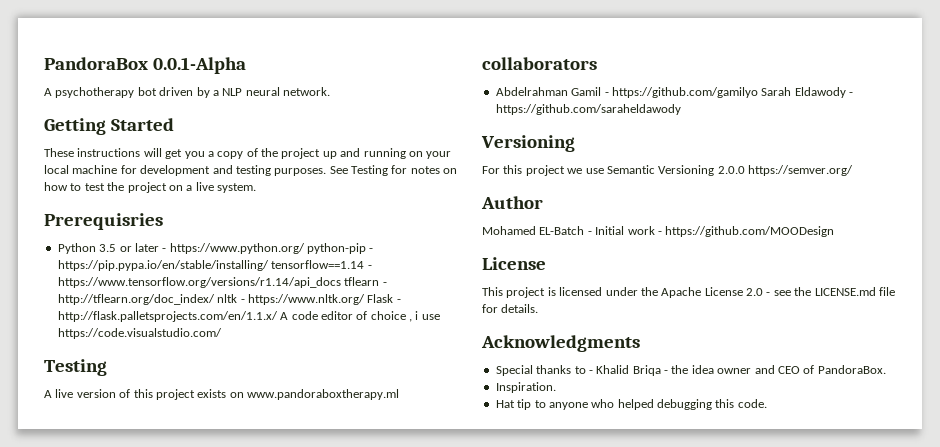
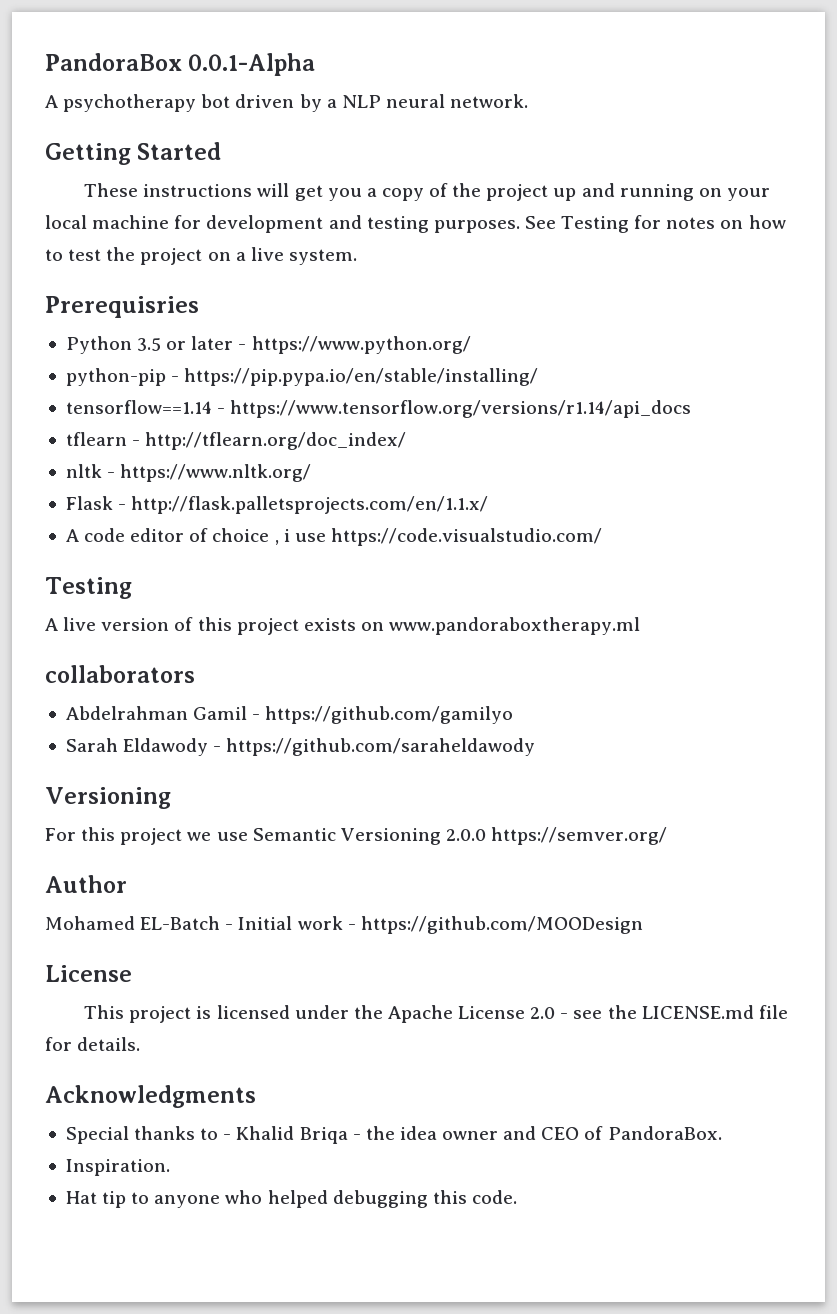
- Python 3.5 or later - https://www.python.org/ python-pip - https://pip.pypa.io/en/stable/installing/ tensorflow==1.14 - https://www.tensorflow.org/versions/r1.14/api_docs tflearn - http://tflearn.org/doc_index/ nltk - https://www.nltk.org/ Flask - http://flask.palletsprojects.com/en/1.1.x/ A code editor of choice , i use https://code.visualstudio.com/
+ Python 3.5 or later - https://www.python.org/
+ python-pip - https://pip.pypa.io/en/stable/installing/
+ tensorflow==1.14 - https://www.tensorflow.org/versions/r1.14/api_docs
+ tflearn - http://tflearn.org/doc_index/
+ nltk - https://www.nltk.org/
+ Flask - http://flask.palletsprojects.com/en/1.1.x/
+ A code editor of choice , i use https://code.visualstudio.com/
- Abdelrahman Gamil - https://github.com/gamilyo Sarah Eldawody - https://github.com/saraheldawody
+ Abdelrahman Gamil - https://github.com/gamilyo
+ Sarah Eldawody - https://github.com/saraheldawody

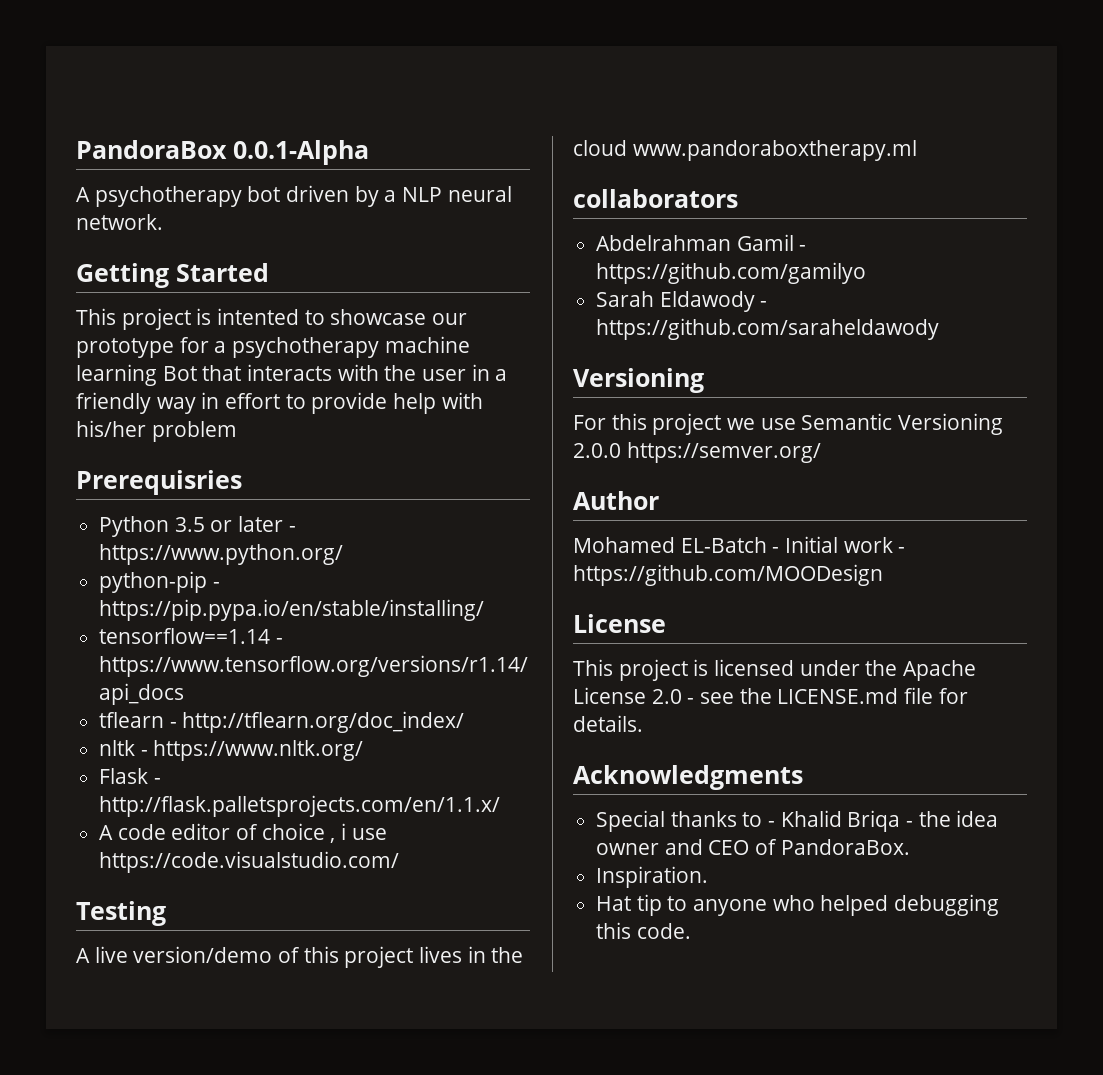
- These instructions will get you a copy of the project up and running on your local machine for development and testing purposes. See Testing for notes on how to test the project on a live system.
+ This project is intented to showcase our prototype for a psychotherapy machine learning Bot that interacts with the user in a friendly way in effort to provide help with his/her problem
- A live version of this project exists on www.pandoraboxtherapy.ml
+ A live version/demo of this project lives in the cloud www.pandoraboxtherapy.ml

